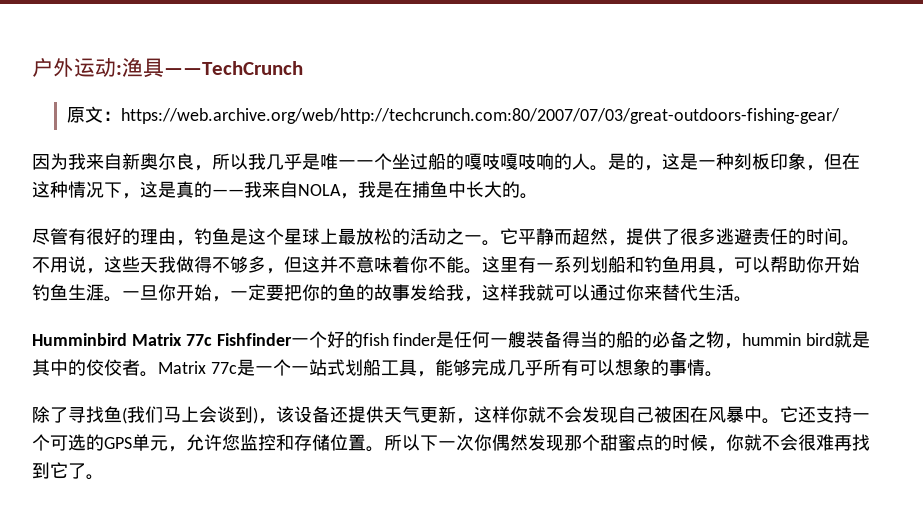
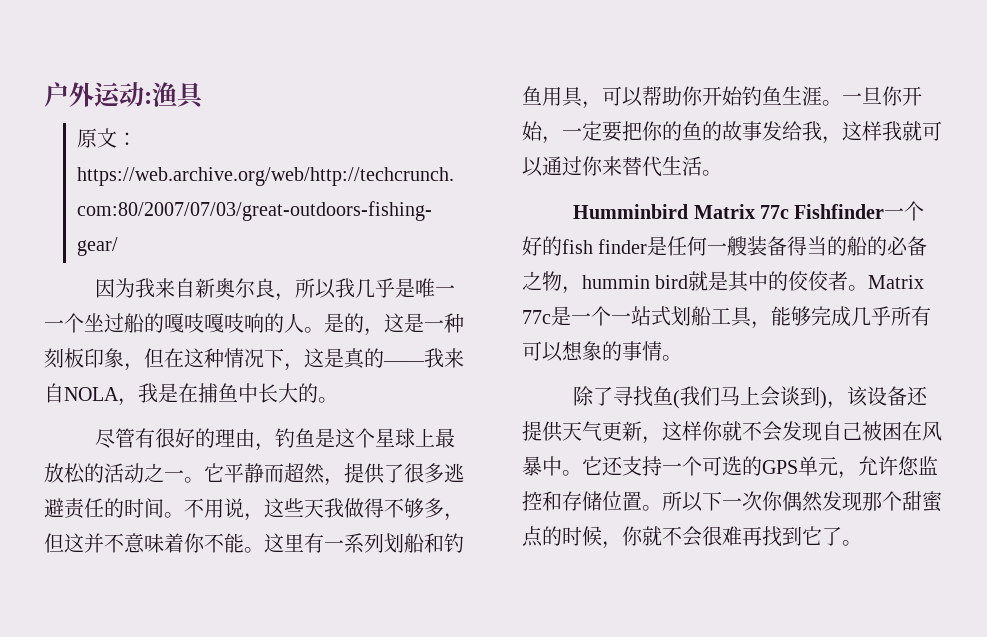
- 户外运动:渔具——TechCrunch
+ 户外运动:渔具

